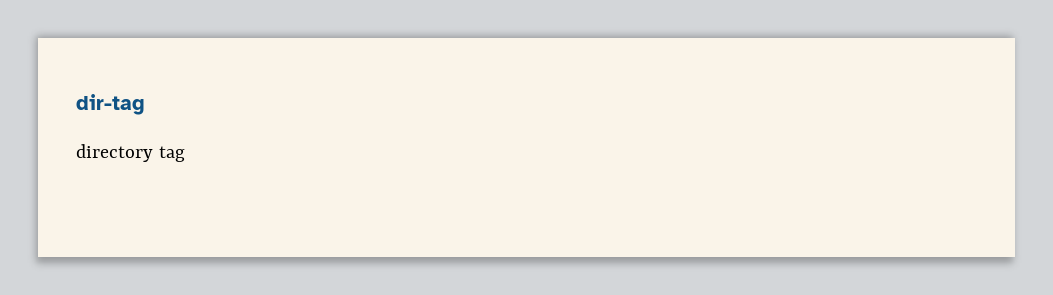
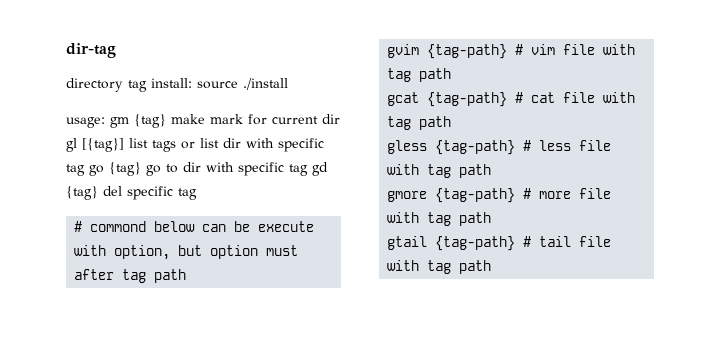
- directory tag
+ directory tag install: source ./install
+ usage: gm {tag} make mark for current dir gl [{tag}] list tags or list dir with specific tag go {tag} go to dir with specific tag gd {tag} del specific tag
+ # commond below can be execute with option, but option must after tag path
+ gvim {tag-path} # vim file with tag path
+ gcat {tag-path} # cat file with tag path
+ gless {tag-path} # less file with tag path
+ gmore {tag-path} # more file with tag path
+ gtail {tag-path} # tail file with tag path

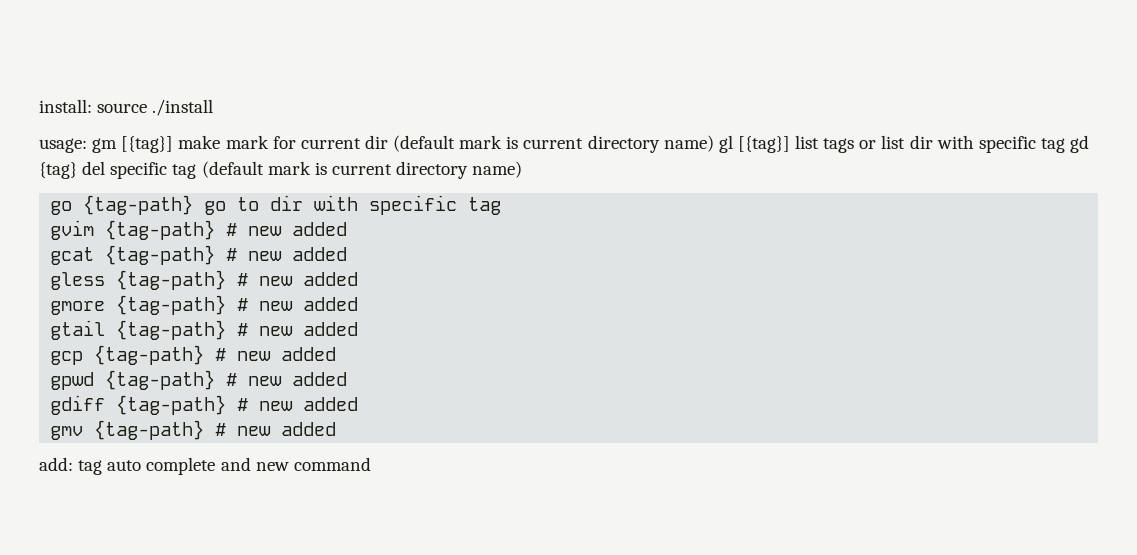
- dir-tag
- directory tag install: source ./install
+ install: source ./install
- usage: gm {tag} make mark for current dir gl [{tag}] list tags or list dir with specific tag go {tag} go to dir with specific tag gd {tag} del specific tag
- # commond below can be execute with option, but option must after tag path
- gvim {tag-path} # vim file with tag path
- gcat {tag-path} # cat file with tag path
- gless {tag-path} # less file with tag path
- gmore {tag-path} # more file with tag path
- gtail {tag-path} # tail file with tag path
+ usage: gm [{tag}] make mark for current dir (default mark is current directory name) gl [{tag}] list tags or list dir with specific tag gd {tag} del specific tag (default mark is current directory name)
+ go {tag-path} go to dir with specific tag
+ gvim {tag-path} # new added
+ gcat {tag-path} # new added
+ gless {tag-path} # new added
+ gmore {tag-path} # new added
+ gtail {tag-path} # new added
+ gcp {tag-path} # new added
+ gpwd {tag-path} # new added
+ gdiff {tag-path} # new added
+ gmv {tag-path} # new added
+ add: tag auto complete and new command

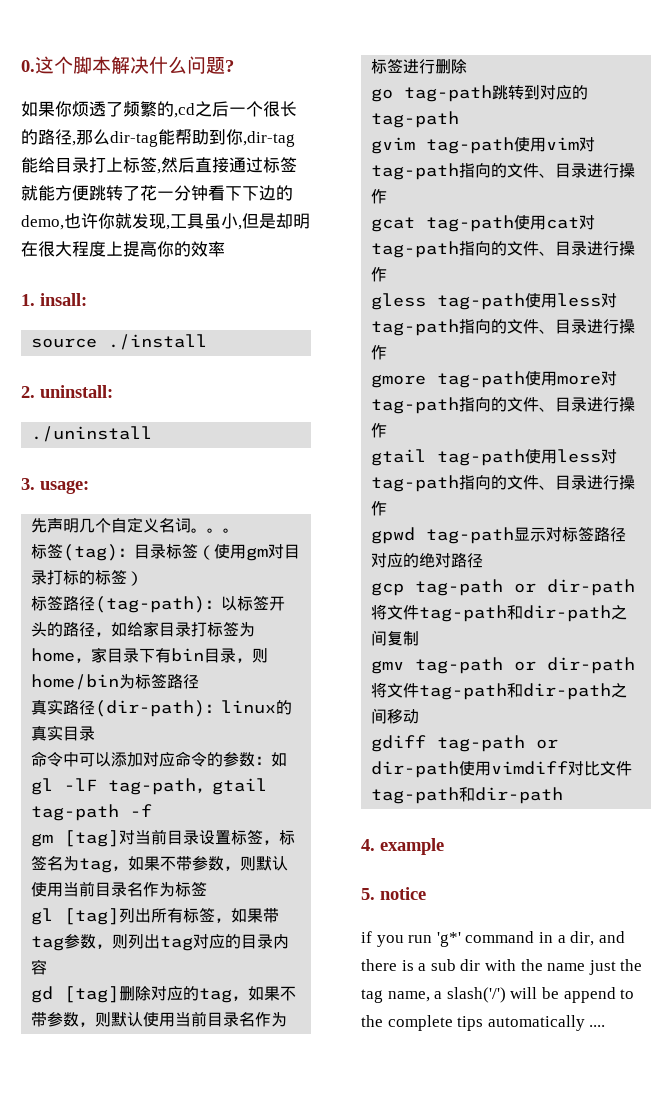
- install: source ./install
- usage: gm [{tag}] make mark for current dir (default mark is current directory name) gl [{tag}] list tags or list dir with specific tag gd {tag} del specific tag (default mark is current directory name)
- go {tag-path} go to dir with specific tag
- gvim {tag-path} # new added
- gcat {tag-path} # new added
- gless {tag-path} # new added
- gmore {tag-path} # new added
- gtail {tag-path} # new added
- gcp {tag-path} # new added
- gpwd {tag-path} # new added
- gdiff {tag-path} # new added
- gmv {tag-path} # new added
- add: tag auto complete and new command
+ 0.这个脚本解决什么问题?
+ 如果你烦透了频繁的,cd之后一个很长的路径,那么dir-tag能帮助到你,dir-tag能给目录打上标签,然后直接通过标签就能方便跳转了花一分钟看下下边的demo,也许你就发现,工具虽小,但是却明在很大程度上提高你的效率
+ 1. insall:
+ source ./install
+ 2. uninstall:
+ ./uninstall
+ 3. usage:
+ 先声明几个自定义名词。。。
+ 标签(tag)：目录标签（使用gm对目录打标的标签）
+ 标签路径(tag-path)：以标签开头的路径，如给家目录打标签为home，家目录下有bin目录，则home/bin为标签路径
+ 真实路径(dir-path)：linux的真实目录
+ 命令中可以添加对应命令的参数：如gl -lF tag-path，gtail tag-path -f
+ gm [tag]对当前目录设置标签，标签名为tag，如果不带参数，则默认使用当前目录名作为标签
+ gl [tag]列出所有标签，如果带tag参数，则列出tag对应的目录内容
+ gd [tag]删除对应的tag，如果不带参数，则默认使用当前目录名作为标签进行删除
+ go tag-path跳转到对应的tag-path
+ gvim tag-path使用vim对tag-path指向的文件、目录进行操作
+ gcat tag-path使用cat对tag-path指向的文件、目录进行操作
+ gless tag-path使用less对tag-path指向的文件、目录进行操作
+ gmore tag-path使用more对tag-path指向的文件、目录进行操作
+ gtail tag-path使用less对tag-path指向的文件、目录进行操作
+ gpwd tag-path显示对标签路径对应的绝对路径
+ gcp tag-path or dir-path将文件tag-path和dir-path之间复制
+ gmv tag-path or dir-path将文件tag-path和dir-path之间移动
+ gdiff tag-path or dir-path使用vimdiff对比文件tag-path和dir-path
+ 4. example
+ 5. notice
+ if you run 'g*' command in a dir, and there is a sub dir with the name just the tag name, a slash('/') will be append to the complete tips automatically ....

